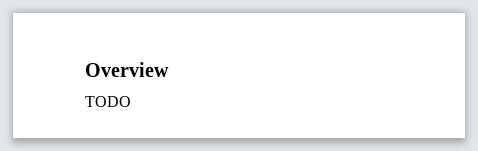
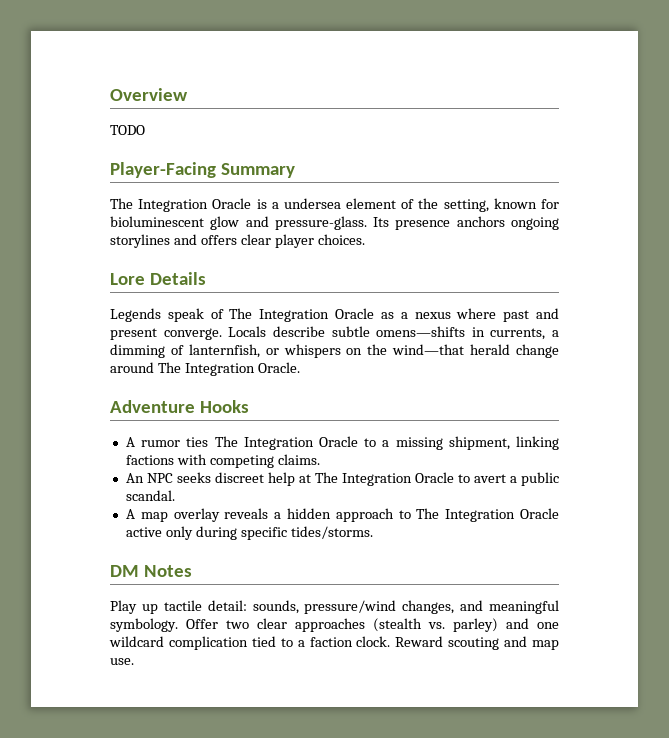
+ Player-Facing Summary
+ The Integration Oracle is a undersea element of the setting, known for bioluminescent glow and pressure-glass. Its presence anchors ongoing storylines and offers clear player choices.
+ Lore Details
+ Legends speak of The Integration Oracle as a nexus where past and present converge. Locals describe subtle omens—shifts in currents, a dimming of lanternfish, or whispers on the wind—that herald change around The Integration Oracle.
+ Adventure Hooks
+ A rumor ties The Integration Oracle to a missing shipment, linking factions with competing claims.
+ An NPC seeks discreet help at The Integration Oracle to avert a public scandal.
+ A map overlay reveals a hidden approach to The Integration Oracle active only during specific tides/storms.
+ DM Notes
+ Play up tactile detail: sounds, pressure/wind changes, and meaningful symbology. Offer two clear approaches (stealth vs. parley) and one wildcard complication tied to a faction clock. Reward scouting and map use.

